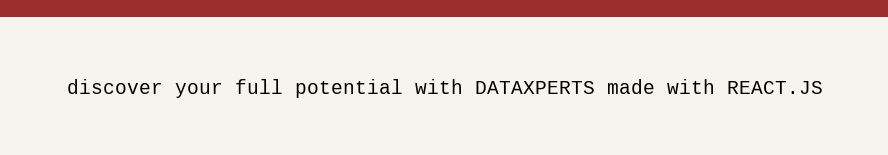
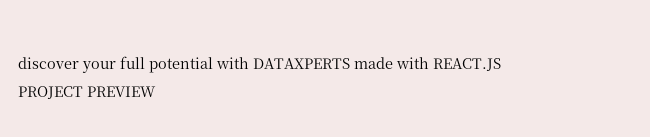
+ PROJECT PREVIEW

